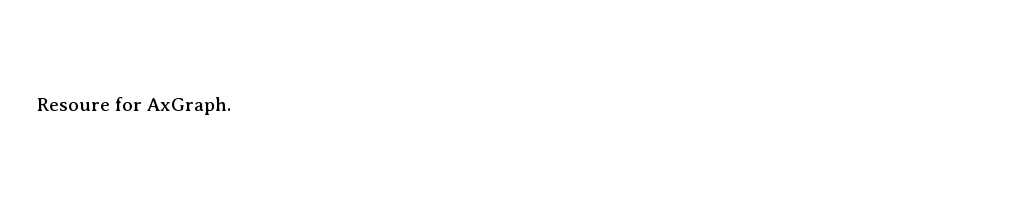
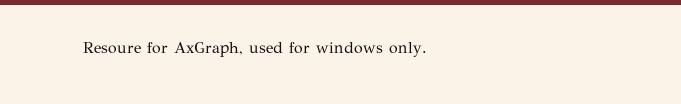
- Resoure for AxGraph.
+ Resoure for AxGraph, used for windows only.

